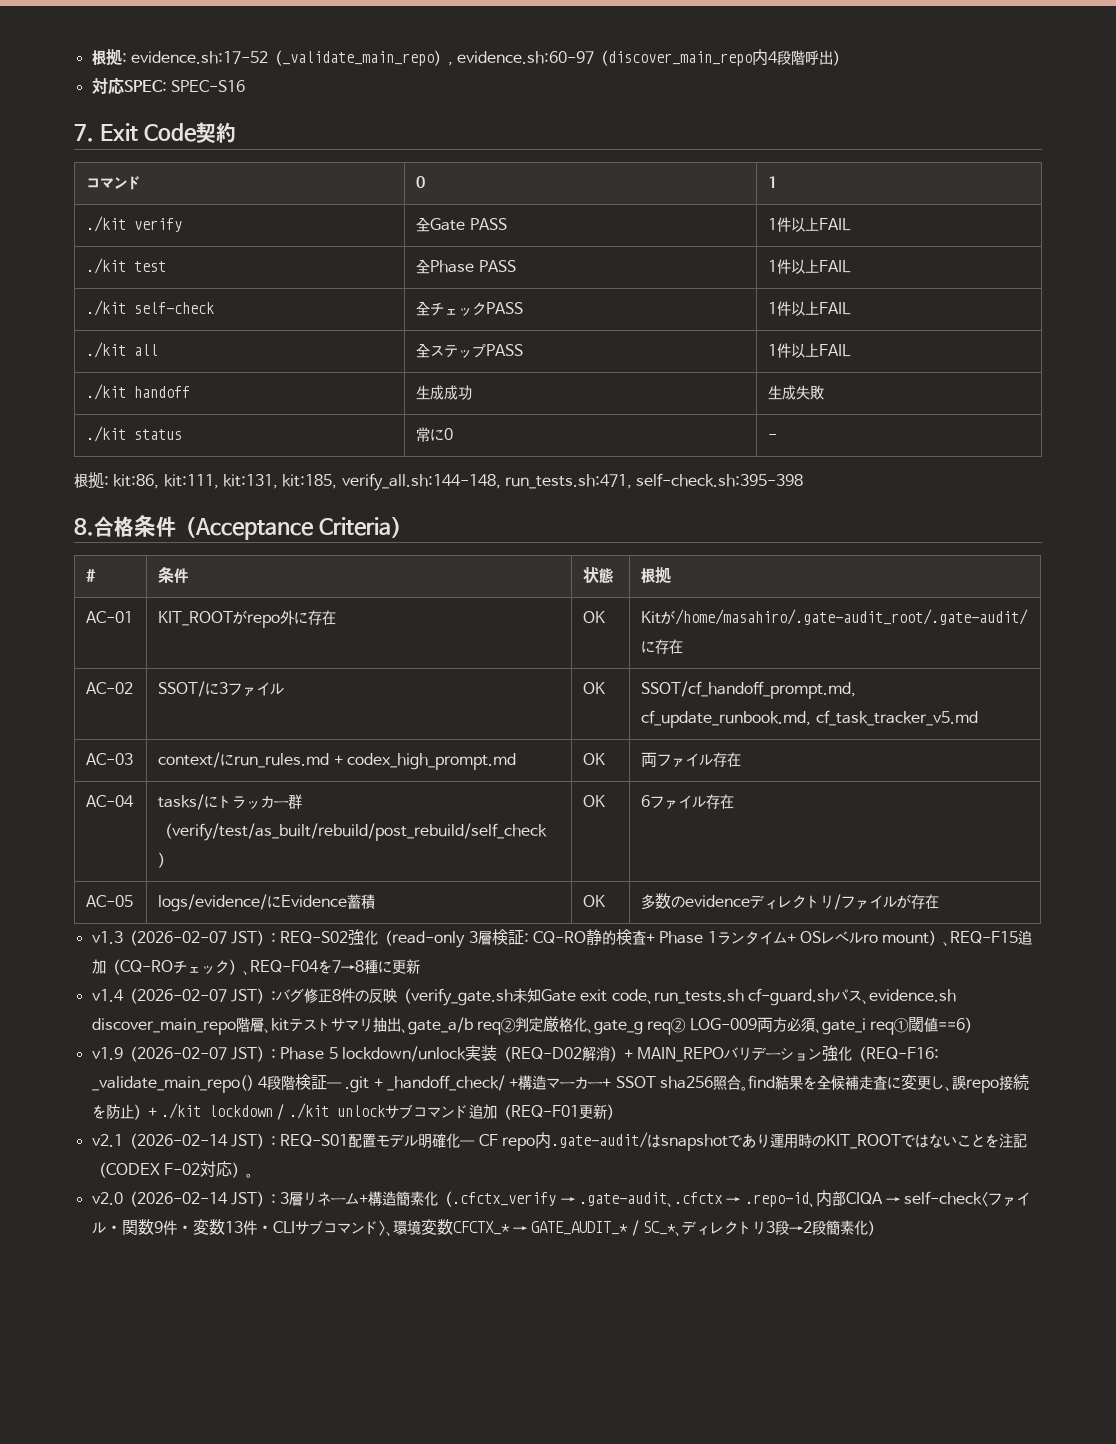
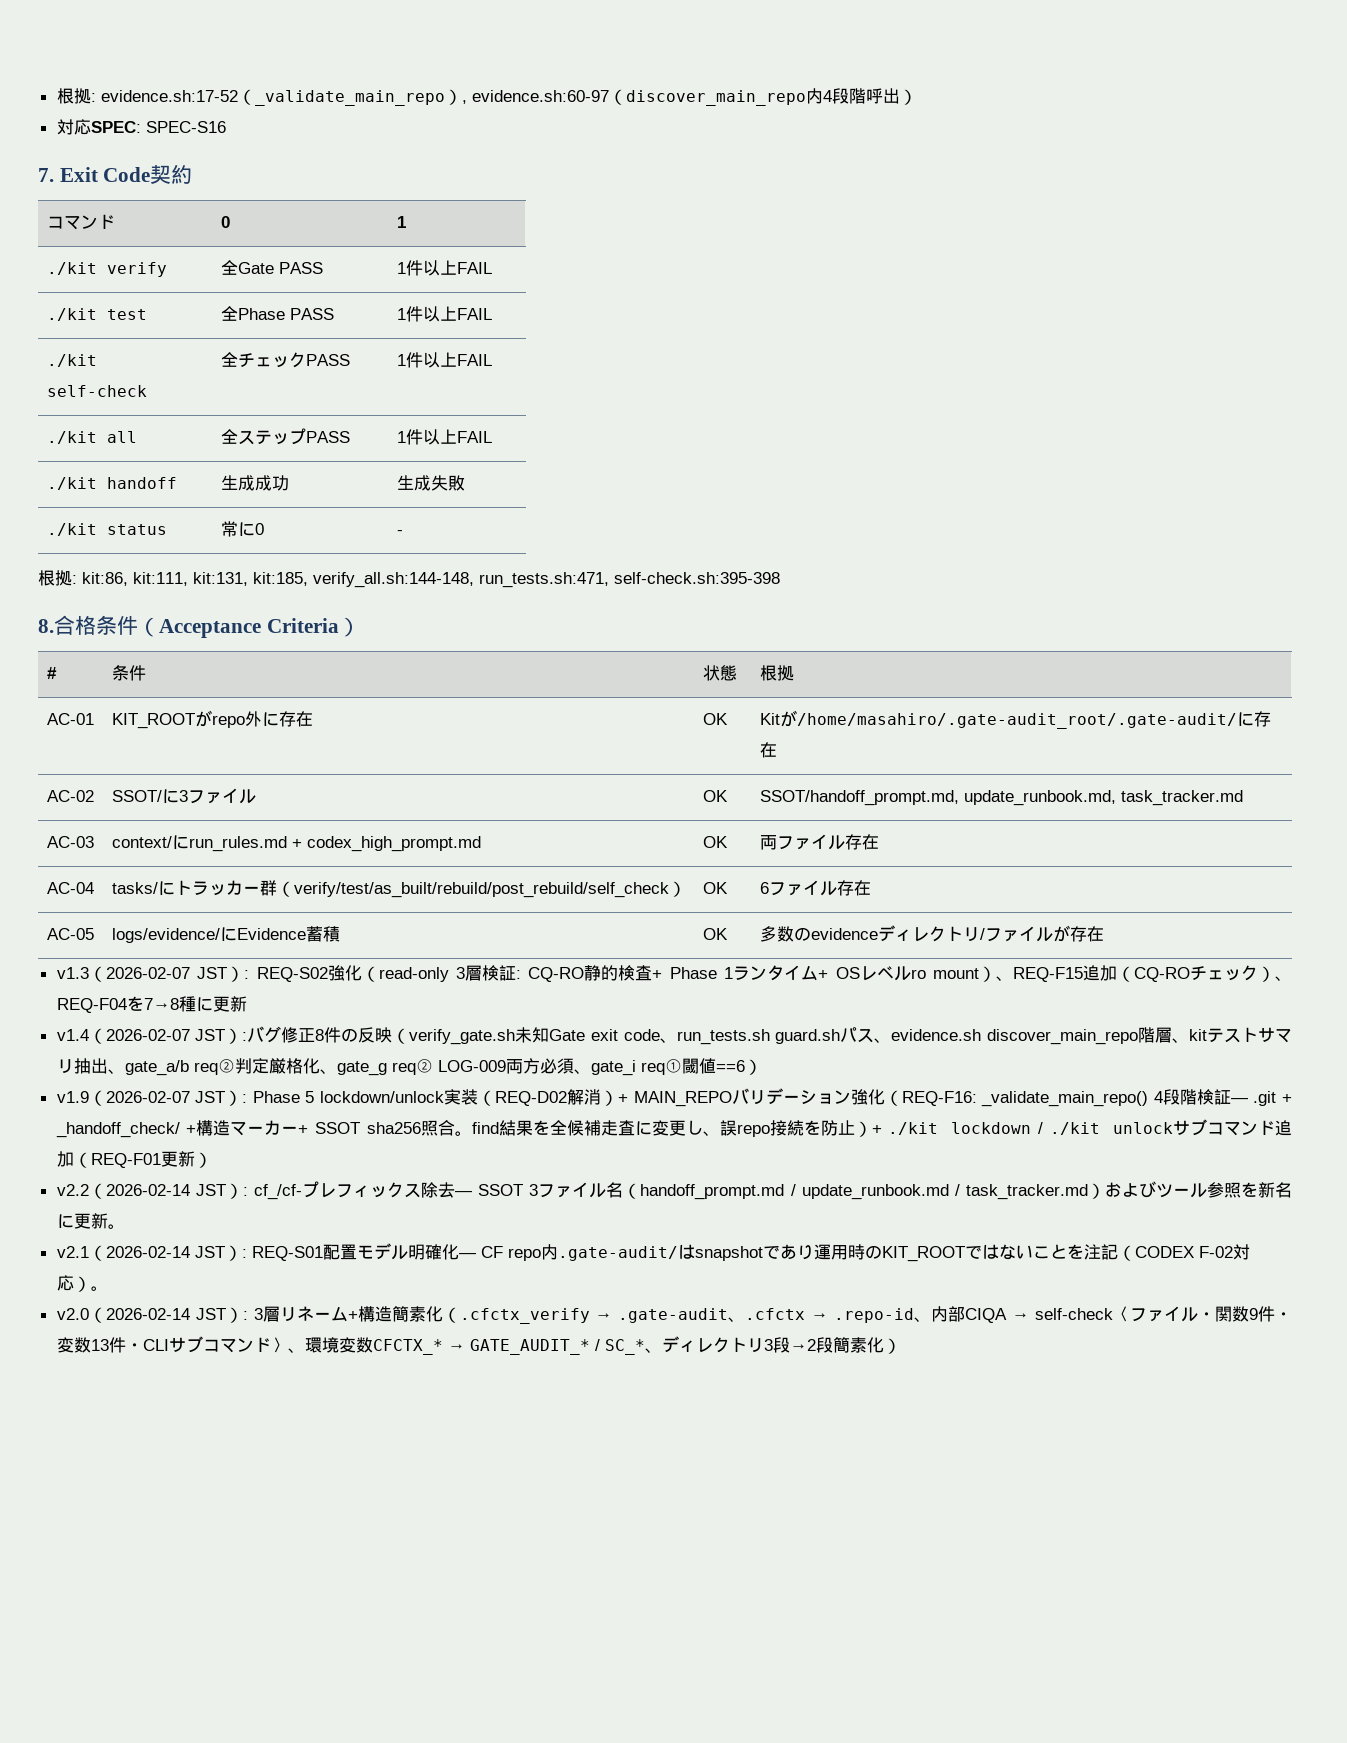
- AC-02 | SSOT/に3ファイル | OK | SSOT/cf_handoff_prompt.md, cf_update_runbook.md, cf_task_tracker_v5.md
+ AC-02 | SSOT/に3ファイル | OK | SSOT/handoff_prompt.md, update_runbook.md, task_tracker.md
- v1.4（2026-02-07 JST）:バグ修正8件の反映（verify_gate.sh未知Gate exit code、run_tests.sh cf-guard.shパス、evidence.sh discover_main_repo階層、kitテストサマリ抽出、gate_a/b req②判定厳格化、gate_g req② LOG-009両方必須、gate_i req①閾値==6）
+ v1.4（2026-02-07 JST）:バグ修正8件の反映（verify_gate.sh未知Gate exit code、run_tests.sh guard.shパス、evidence.sh discover_main_repo階層、kitテストサマリ抽出、gate_a/b req②判定厳格化、gate_g req② LOG-009両方必須、gate_i req①閾値==6）
+ v2.2（2026-02-14 JST）: cf_/cf-プレフィックス除去— SSOT 3ファイル名（handoff_prompt.md / update_runbook.md / task_tracker.md）およびツール参照を新名に更新。

